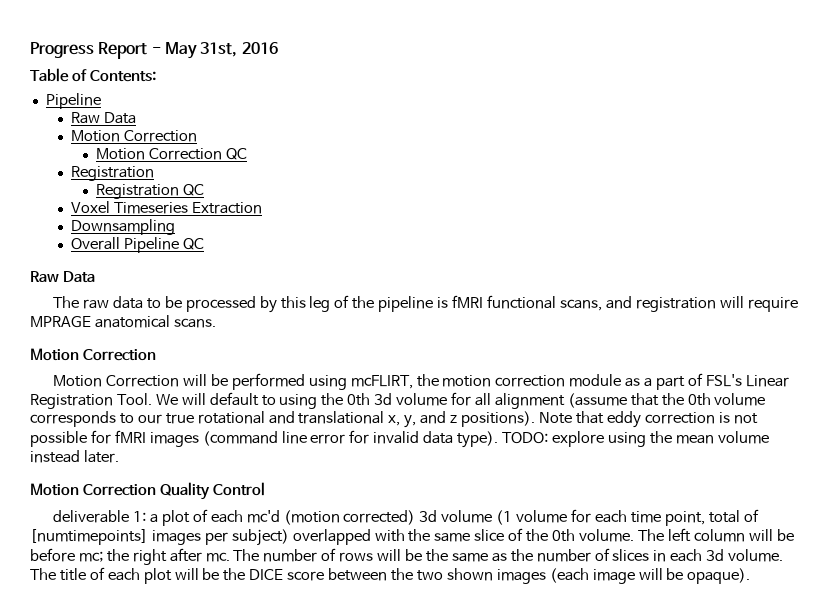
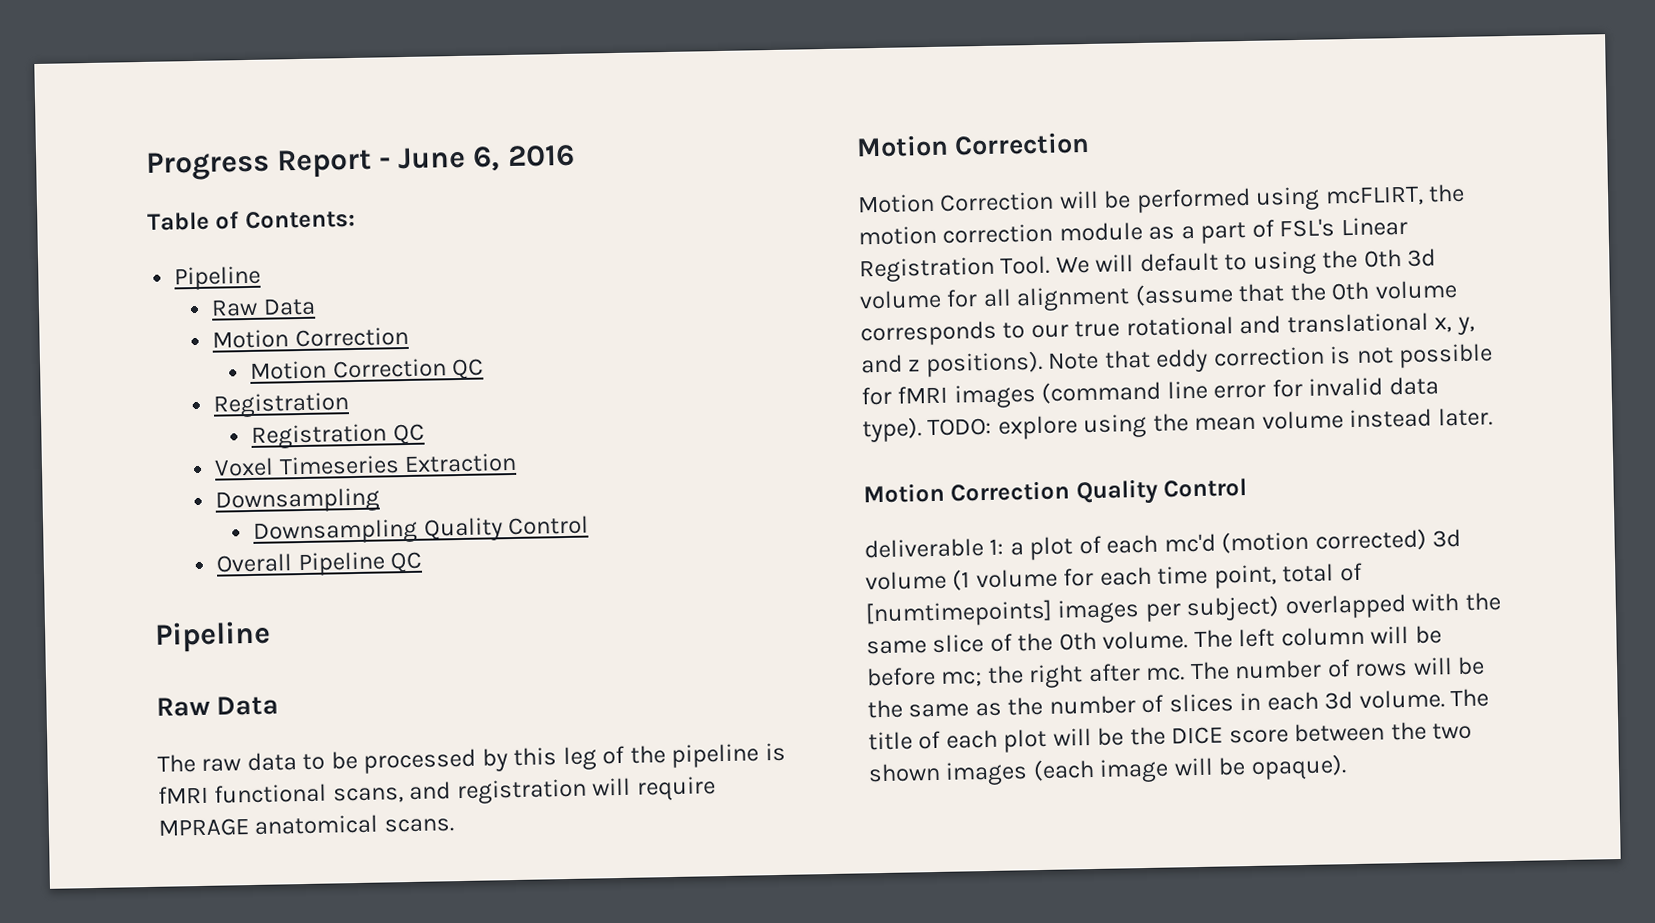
- Progress Report - May 31st, 2016
+ Progress Report - June 6, 2016
+ Downsampling Quality Control
  Overall Pipeline QC
+ Pipeline

